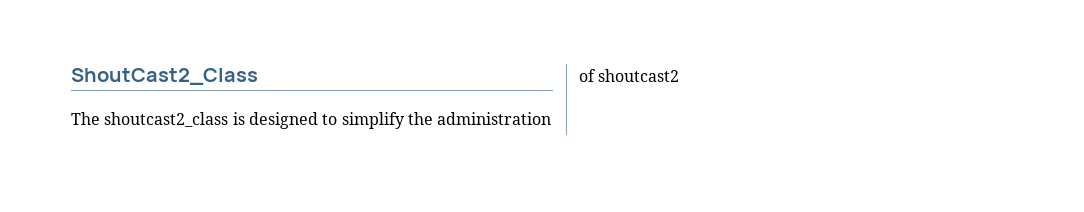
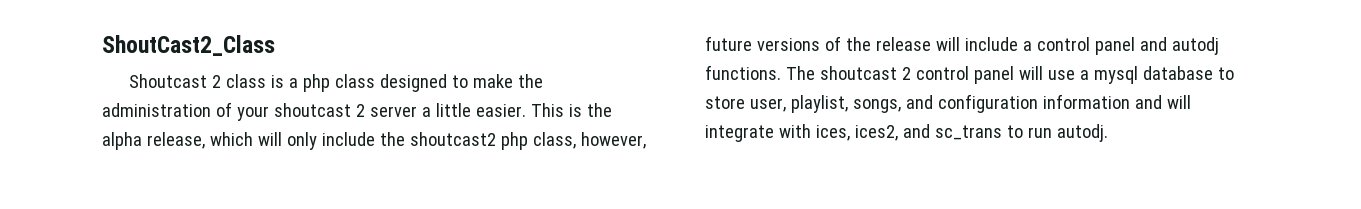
- The shoutcast2_class is designed to simplify the administration of shoutcast2
+ Shoutcast 2 class is a php class designed to make the administration of your shoutcast 2 server a little easier. This is the alpha release, which will only include the shoutcast2 php class, however, future versions of the release will include a control panel and autodj functions. The shoutcast 2 control panel will use a mysql database to store user, playlist, songs, and configuration information and will integrate with ices, ices2, and sc_trans to run autodj.

